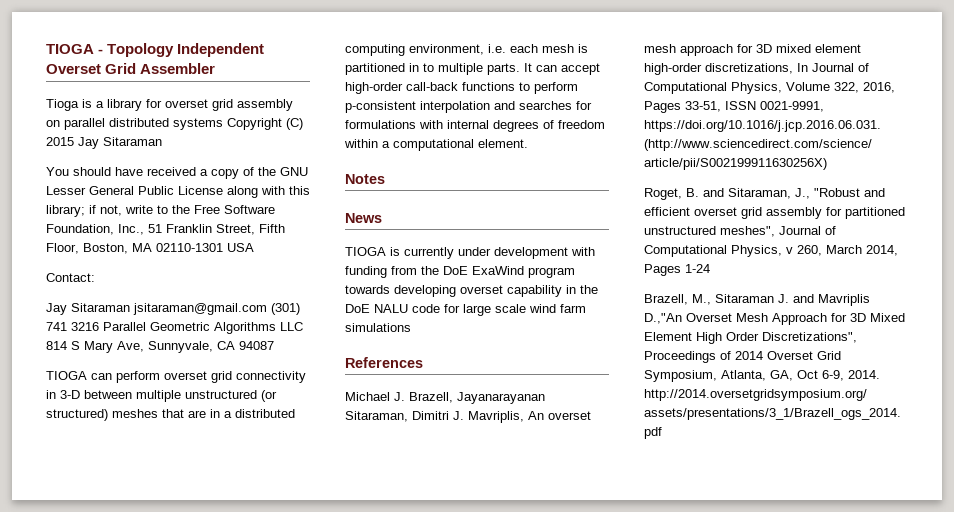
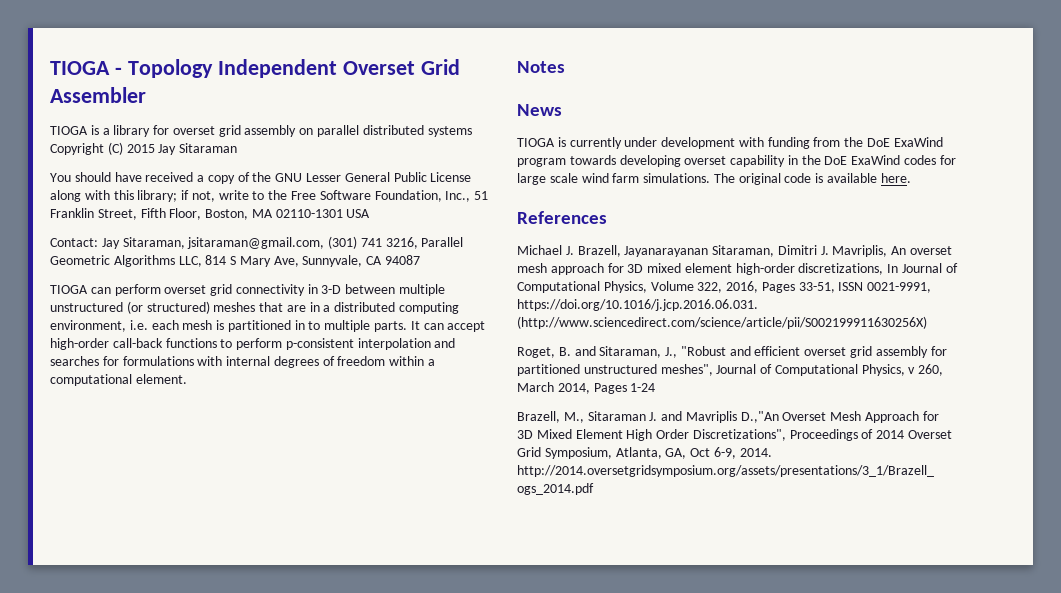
- Tioga is a library for overset grid assembly on parallel distributed systems Copyright (C) 2015 Jay Sitaraman
+ TIOGA is a library for overset grid assembly on parallel distributed systems Copyright (C) 2015 Jay Sitaraman
- Contact:
- Jay Sitaraman jsitaraman@gmail.com (301) 741 3216 Parallel Geometric Algorithms LLC 814 S Mary Ave, Sunnyvale, CA 94087
+ Contact: Jay Sitaraman, jsitaraman@gmail.com, (301) 741 3216, Parallel Geometric Algorithms LLC, 814 S Mary Ave, Sunnyvale, CA 94087
- TIOGA is currently under development with funding from the DoE ExaWind program towards developing overset capability in the DoE NALU code for large scale wind farm simulations
+ TIOGA is currently under development with funding from the DoE ExaWind program towards developing overset capability in the DoE ExaWind codes for large scale wind farm simulations. The original code is available here.

